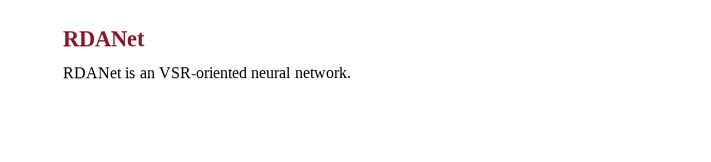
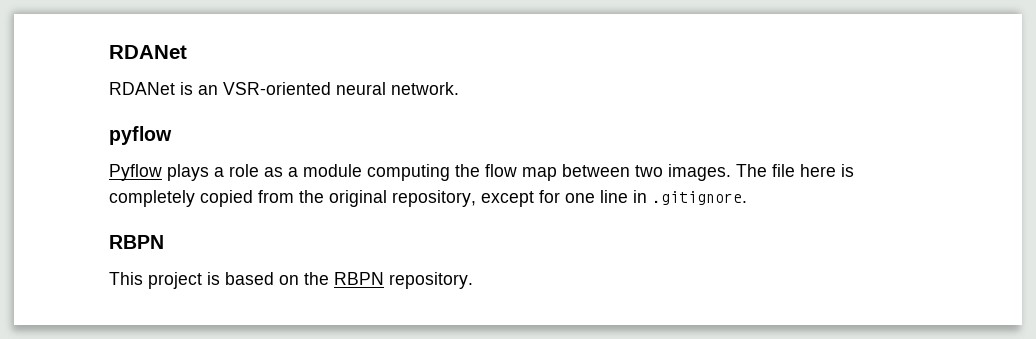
+ pyflow
+ Pyflow plays a role as a module computing the flow map between two images. The file here is completely copied from the original repository, except for one line in .gitignore.
+ RBPN
+ This project is based on the RBPN repository.

